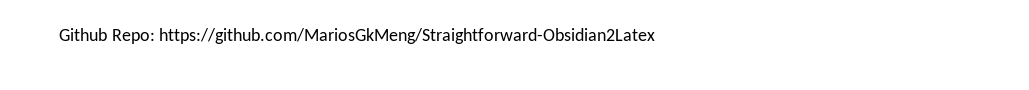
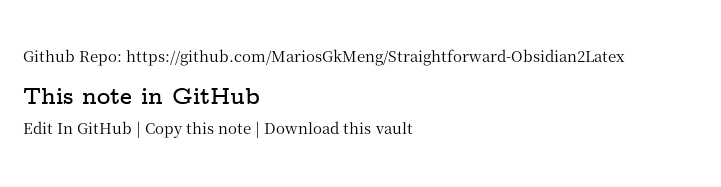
+ This note in GitHub
+ Edit In GitHub | Copy this note | Download this vault

